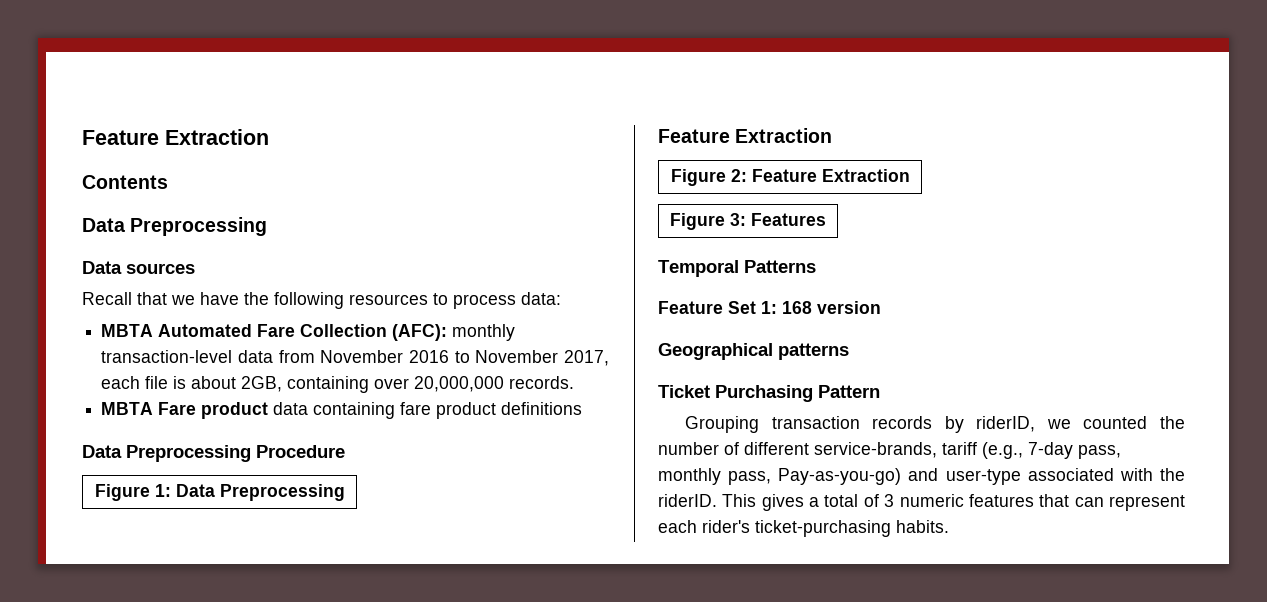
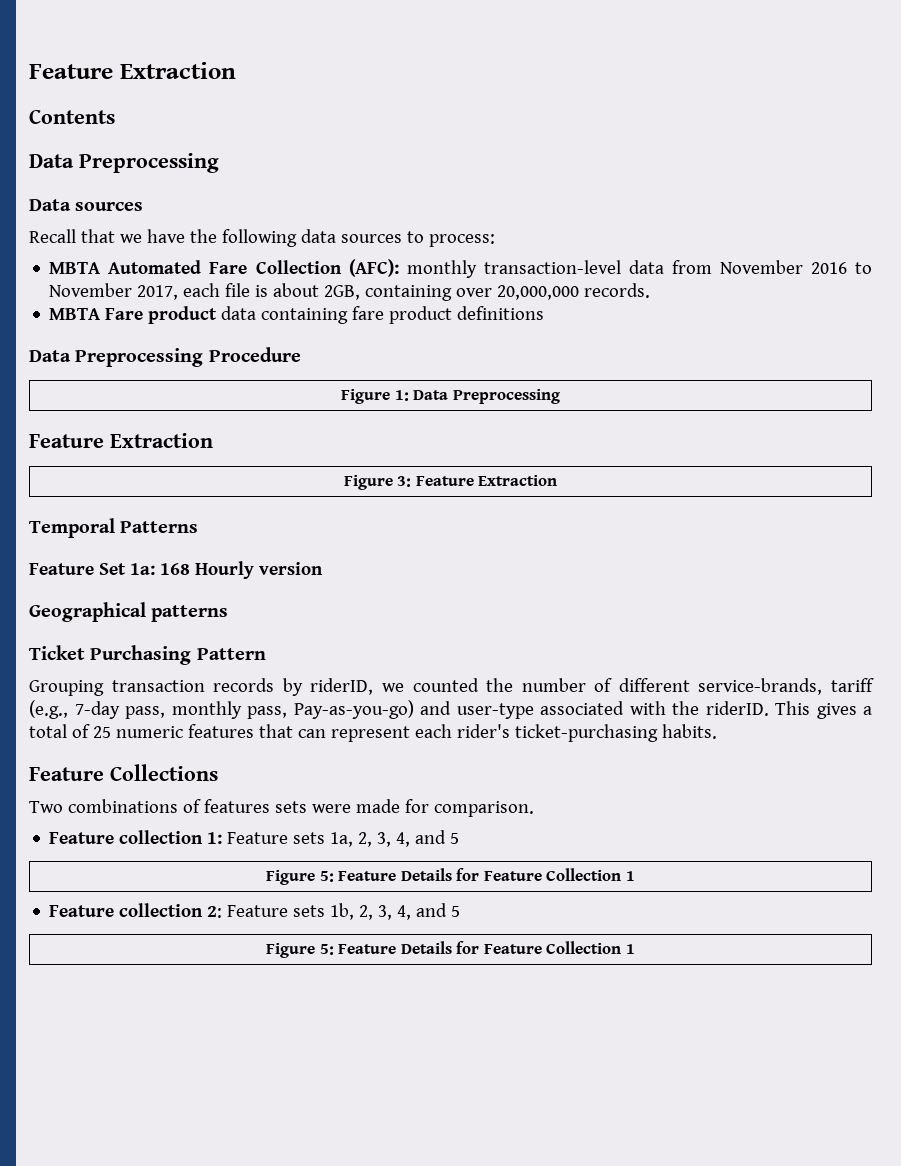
- Recall that we have the following resources to process data:
+ Recall that we have the following data sources to process:
- Figure 2: Feature Extraction
- Figure 3: Features
+ Figure 3: Feature Extraction
- Feature Set 1: 168 version
+ Feature Set 1a: 168 Hourly version
- This gives a total of 3 numeric features that can represent each rider's ticket-purchasing habits.
+ This gives a total of 25 numeric features that can represent each rider's ticket-purchasing habits.
+ Feature Collections
+ Two combinations of features sets were made for comparison.
+ Feature collection 1: Feature sets 1a, 2, 3, 4, and 5
+ Figure 5: Feature Details for Feature Collection 1
+ Feature collection 2: Feature sets 1b, 2, 3, 4, and 5
+ Figure 5: Feature Details for Feature Collection 1

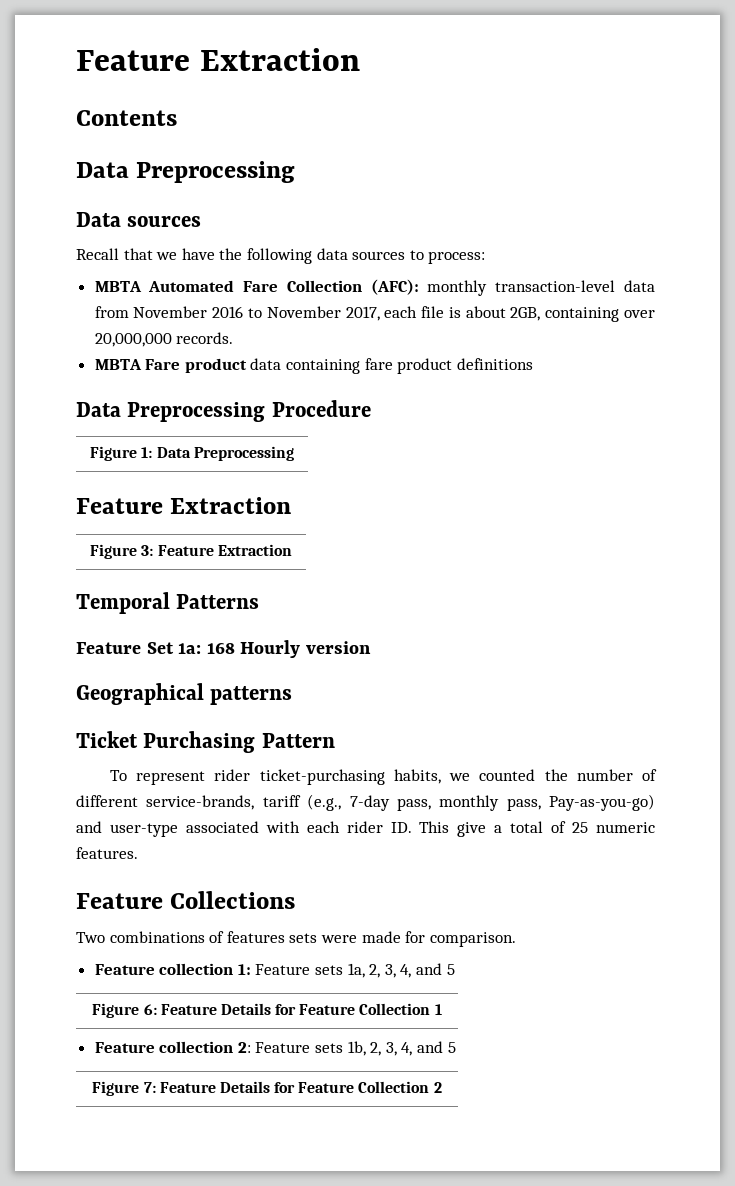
- Grouping transaction records by riderID, we counted the number of different service-brands, tariff (e.g., 7-day pass, monthly pass, Pay-as-you-go) and user-type associated with the riderID. This gives a total of 25 numeric features that can represent each rider's ticket-purchasing habits.
+ To represent rider ticket-purchasing habits, we counted the number of different service-brands, tariff (e.g., 7-day pass, monthly pass, Pay-as-you-go) and user-type associated with each rider ID. This give a total of 25 numeric features.
  Feature collection 1: Feature sets 1a, 2, 3, 4, and 5
- Figure 5: Feature Details for Feature Collection 1
+ Figure 6: Feature Details for Feature Collection 1
  Feature collection 2: Feature sets 1b, 2, 3, 4, and 5
- Figure 5: Feature Details for Feature Collection 1
+ Figure 7: Feature Details for Feature Collection 2

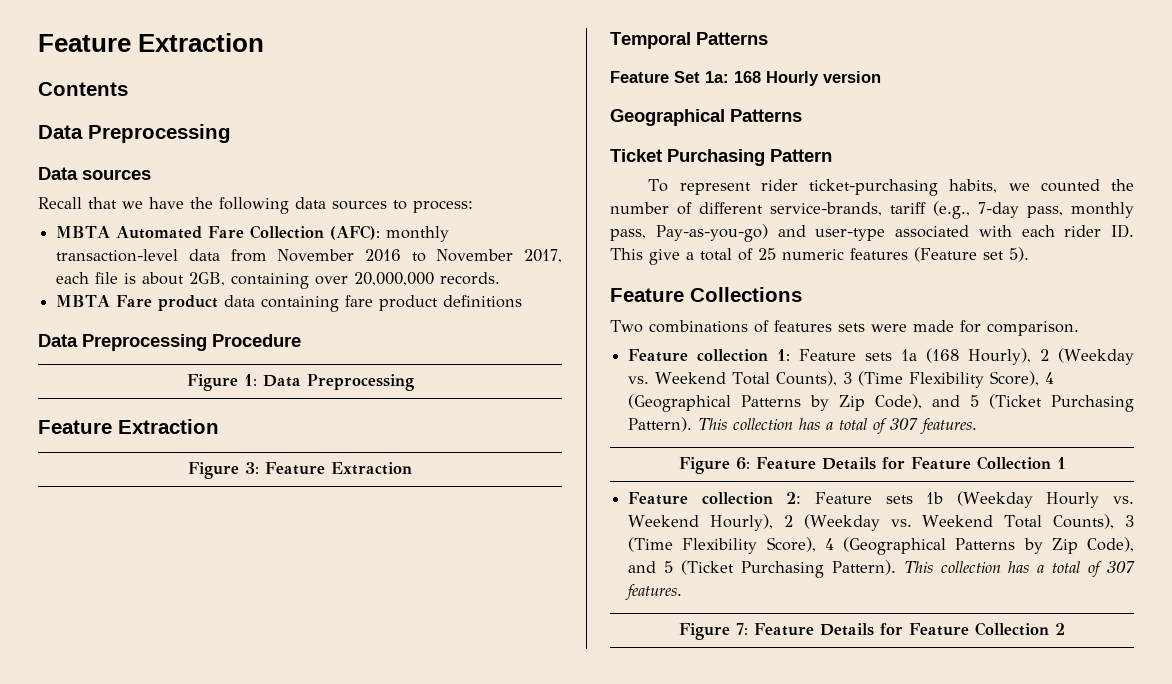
- Geographical patterns
+ Geographical Patterns
- To represent rider ticket-purchasing habits, we counted the number of different service-brands, tariff (e.g., 7-day pass, monthly pass, Pay-as-you-go) and user-type associated with each rider ID. This give a total of 25 numeric features.
+ To represent rider ticket-purchasing habits, we counted the number of different service-brands, tariff (e.g., 7-day pass, monthly pass, Pay-as-you-go) and user-type associated with each rider ID. This give a total of 25 numeric features (Feature set 5).
- Feature collection 1: Feature sets 1a, 2, 3, 4, and 5
+ Feature collection 1: Feature sets 1a (168 Hourly), 2 (Weekday vs. Weekend Total Counts), 3 (Time Flexibility Score), 4 (Geographical Patterns by Zip Code), and 5 (Ticket Purchasing Pattern). This collection has a total of 307 features.
- Feature collection 2: Feature sets 1b, 2, 3, 4, and 5
+ Feature collection 2: Feature sets 1b (Weekday Hourly vs. Weekend Hourly), 2 (Weekday vs. Weekend Total Counts), 3 (Time Flexibility Score), 4 (Geographical Patterns by Zip Code), and 5 (Ticket Purchasing Pattern). This collection has a total of 307 features.

